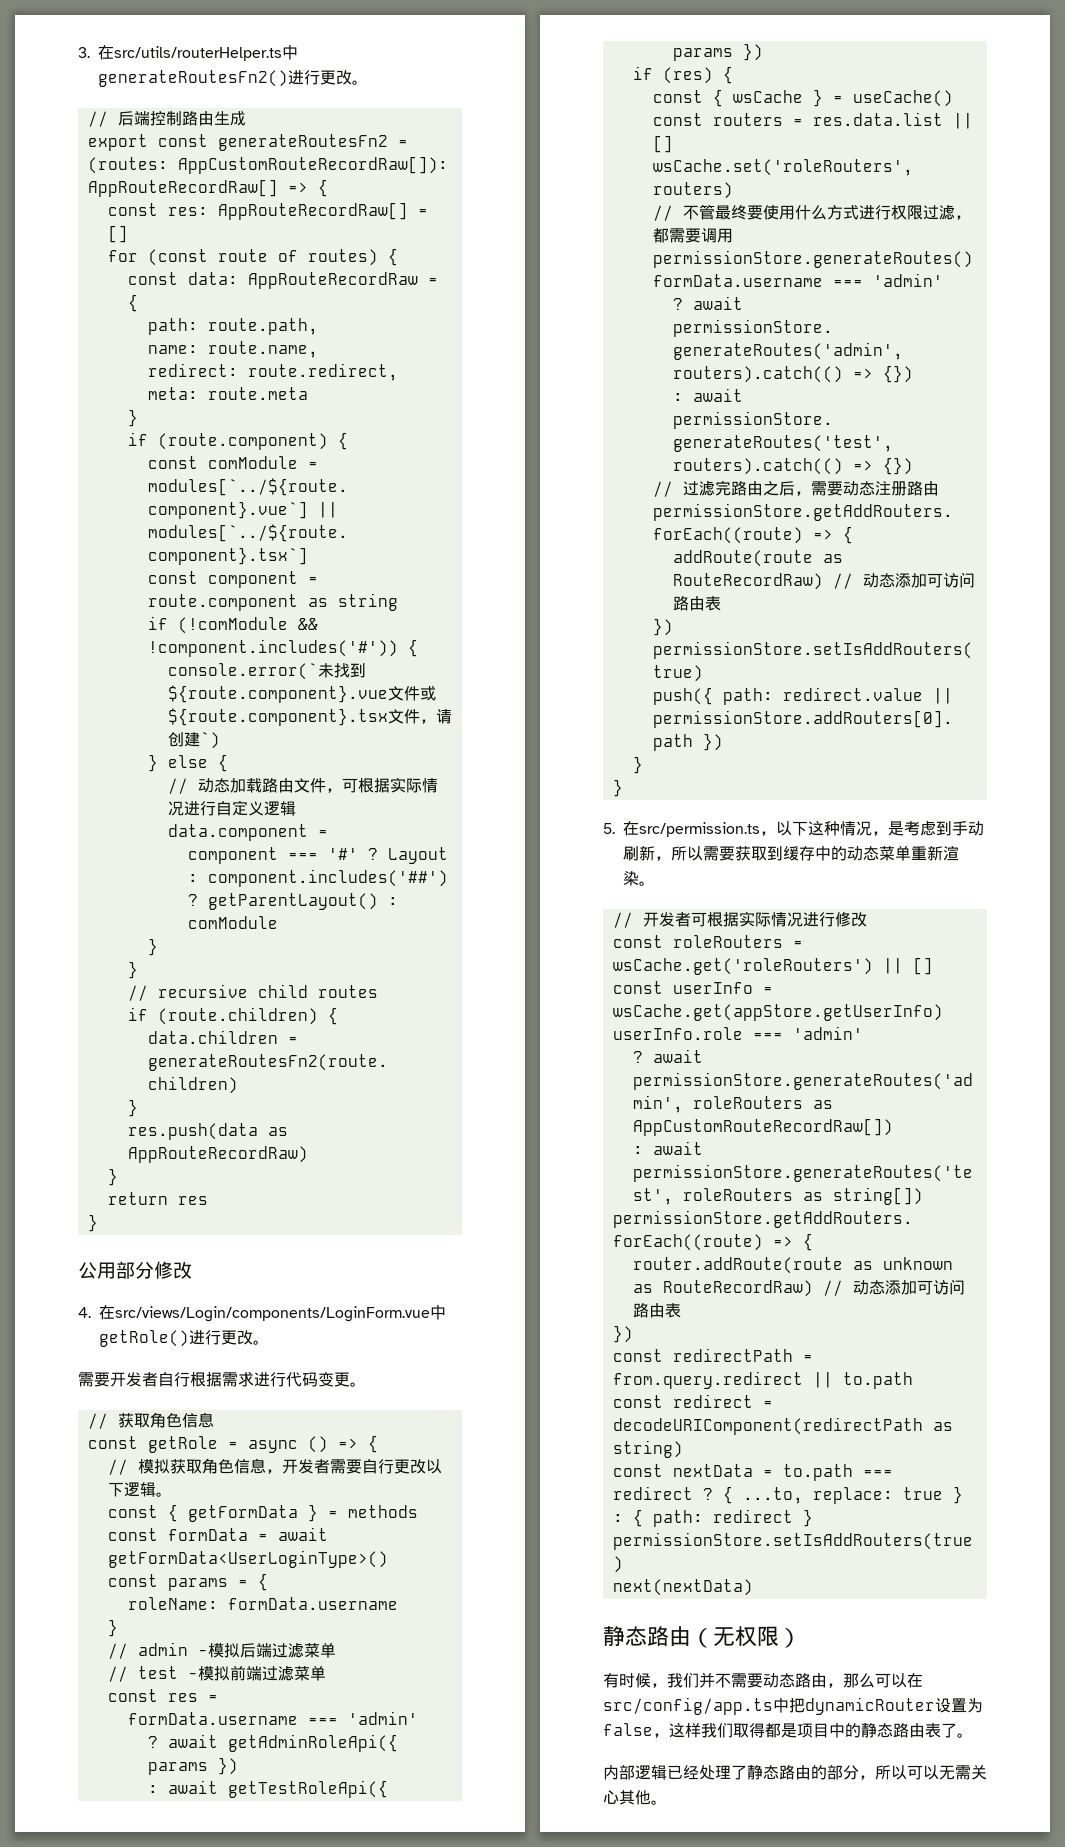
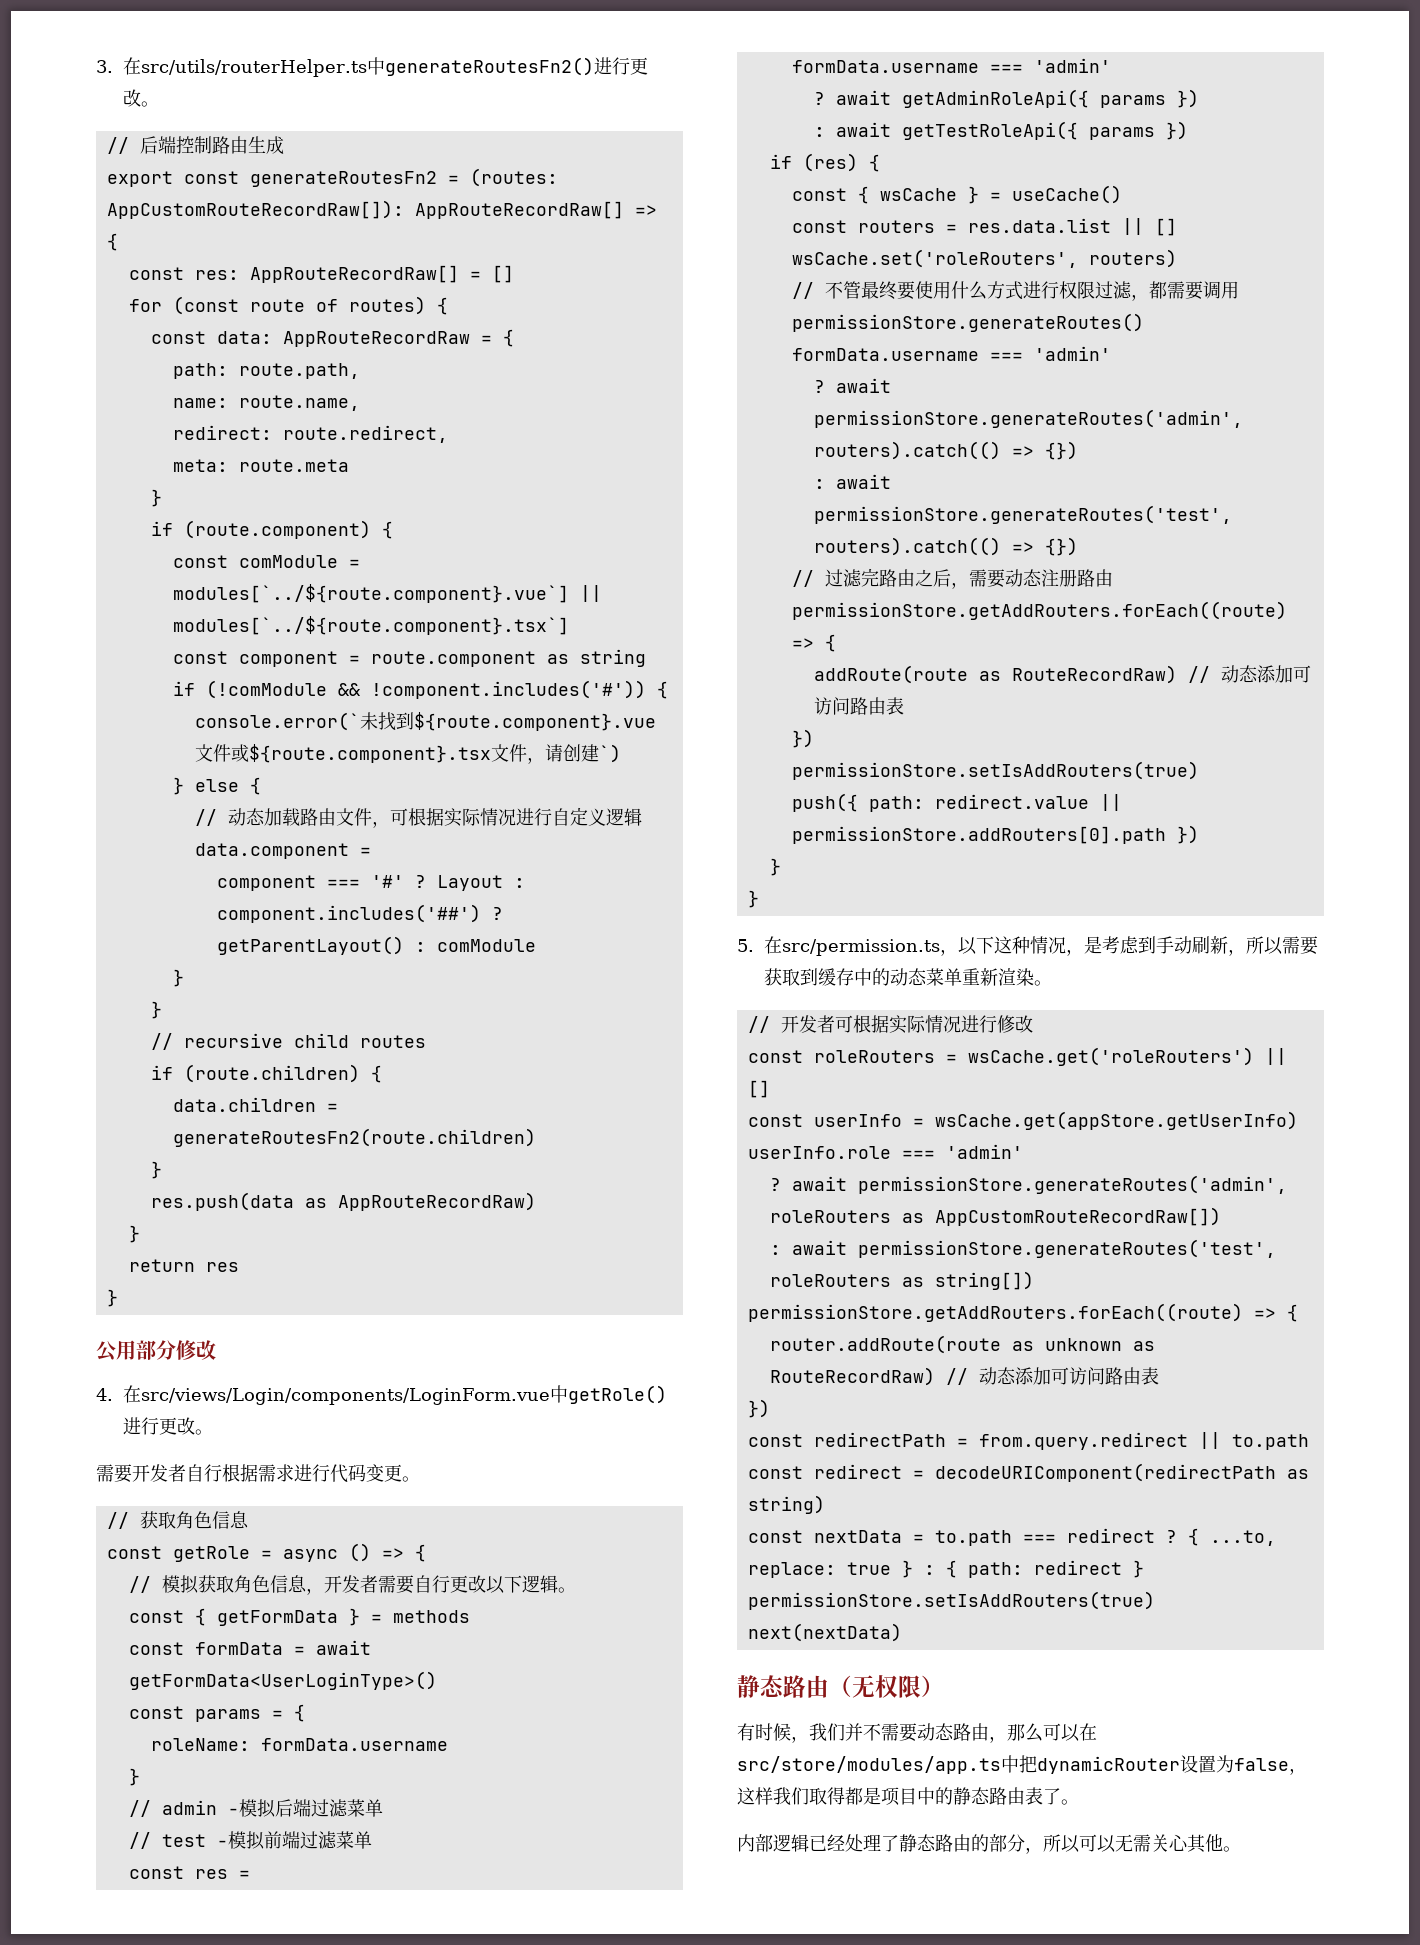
- 有时候，我们并不需要动态路由，那么可以在src/config/app.ts中把dynamicRouter设置为false，这样我们取得都是项目中的静态路由表了。
+ 有时候，我们并不需要动态路由，那么可以在src/store/modules/app.ts中把dynamicRouter设置为false，这样我们取得都是项目中的静态路由表了。

